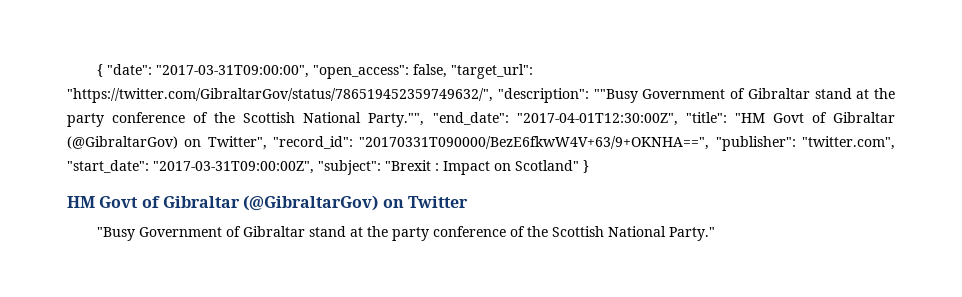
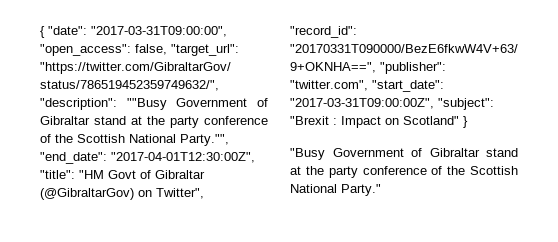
- HM Govt of Gibraltar (@GibraltarGov) on Twitter

